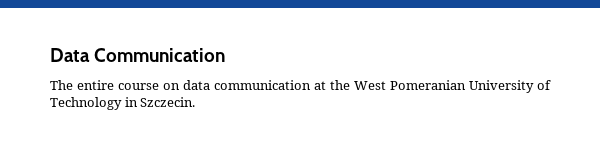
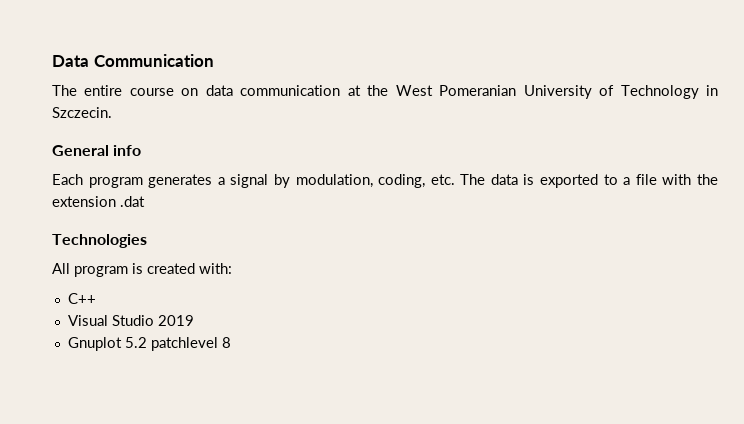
+ General info
+ Each program generates a signal by modulation, coding, etc. The data is exported to a file with the extension .dat
+ Technologies
+ All program is created with:
+ C++
+ Visual Studio 2019
+ Gnuplot 5.2 patchlevel 8

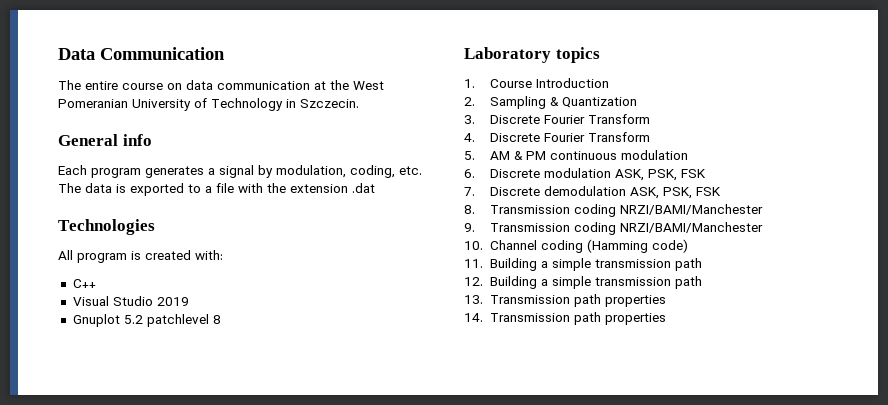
+ Laboratory topics
+ 1. Course Introduction
+ 2. Sampling & Quantization
+ 3. Discrete Fourier Transform
+ 4. Discrete Fourier Transform
+ 5. AM & PM continuous modulation
+ 6. Discrete modulation ASK, PSK, FSK
+ 7. Discrete demodulation ASK, PSK, FSK
+ 8. Transmission coding NRZI/BAMI/Manchester
+ 9. Transmission coding NRZI/BAMI/Manchester
+ 10. Channel coding (Hamming code)
+ 11. Building a simple transmission path
+ 12. Building a simple transmission path
+ 13. Transmission path properties
+ 14. Transmission path properties

